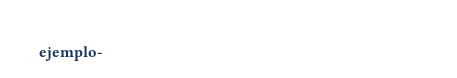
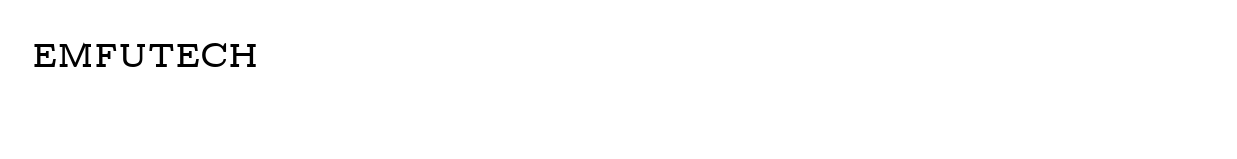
- ejemplo-
+ EMFUTECH

